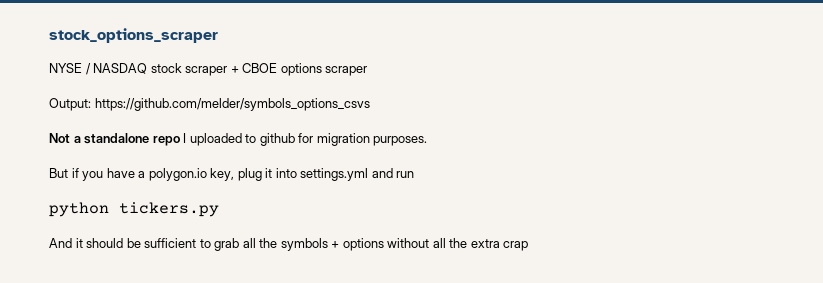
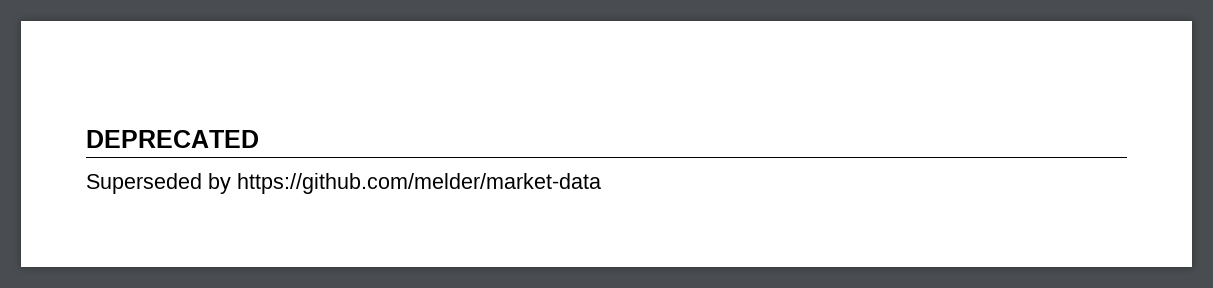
- stock_options_scraper
- NYSE / NASDAQ stock scraper + CBOE options scraper
- Output: https://github.com/melder/symbols_options_csvs
- Not a standalone repo I uploaded to github for migration purposes.
- But if you have a polygon.io key, plug it into settings.yml and run
- python tickers.py
- And it should be sufficient to grab all the symbols + options without all the extra crap
+ DEPRECATED
+ Superseded by https://github.com/melder/market-data

